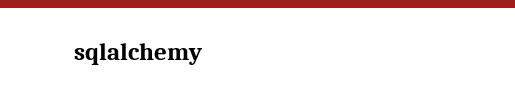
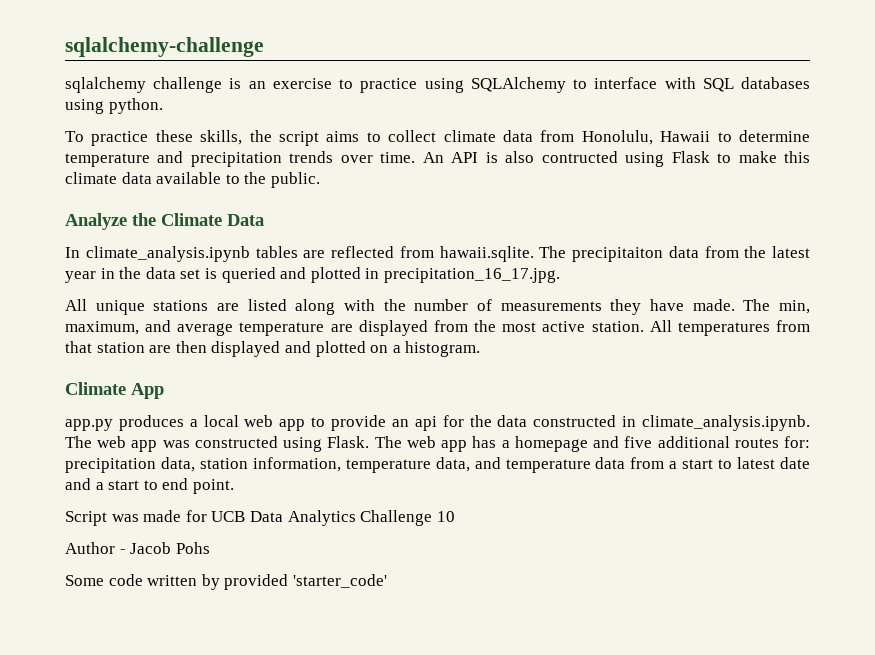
- sqlalchemy
+ sqlalchemy-challenge
+ sqlalchemy challenge is an exercise to practice using SQLAlchemy to interface with SQL databases using python.
+ To practice these skills, the script aims to collect climate data from Honolulu, Hawaii to determine temperature and precipitation trends over time. An API is also contructed using Flask to make this climate data available to the public.
+ Analyze the Climate Data
+ In climate_analysis.ipynb tables are reflected from hawaii.sqlite. The precipitaiton data from the latest year in the data set is queried and plotted in precipitation_16_17.jpg.
+ All unique stations are listed along with the number of measurements they have made. The min, maximum, and average temperature are displayed from the most active station. All temperatures from that station are then displayed and plotted on a histogram.
+ Climate App
+ app.py produces a local web app to provide an api for the data constructed in climate_analysis.ipynb. The web app was constructed using Flask. The web app has a homepage and five additional routes for: precipitation data, station information, temperature data, and temperature data from a start to latest date and a start to end point.
+ Script was made for UCB Data Analytics Challenge 10
+ Author - Jacob Pohs
+ Some code written by provided 'starter_code'

